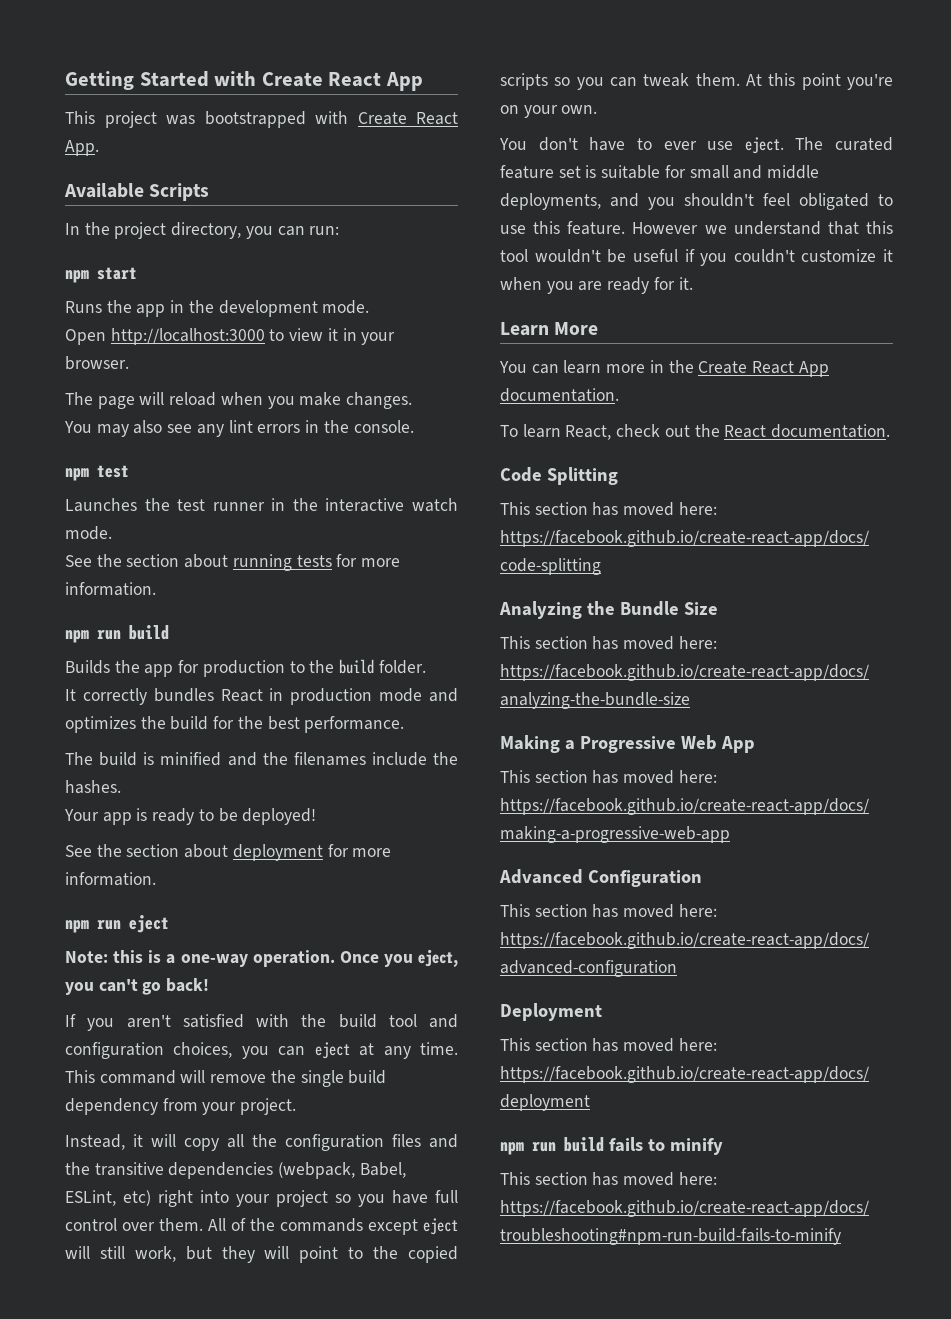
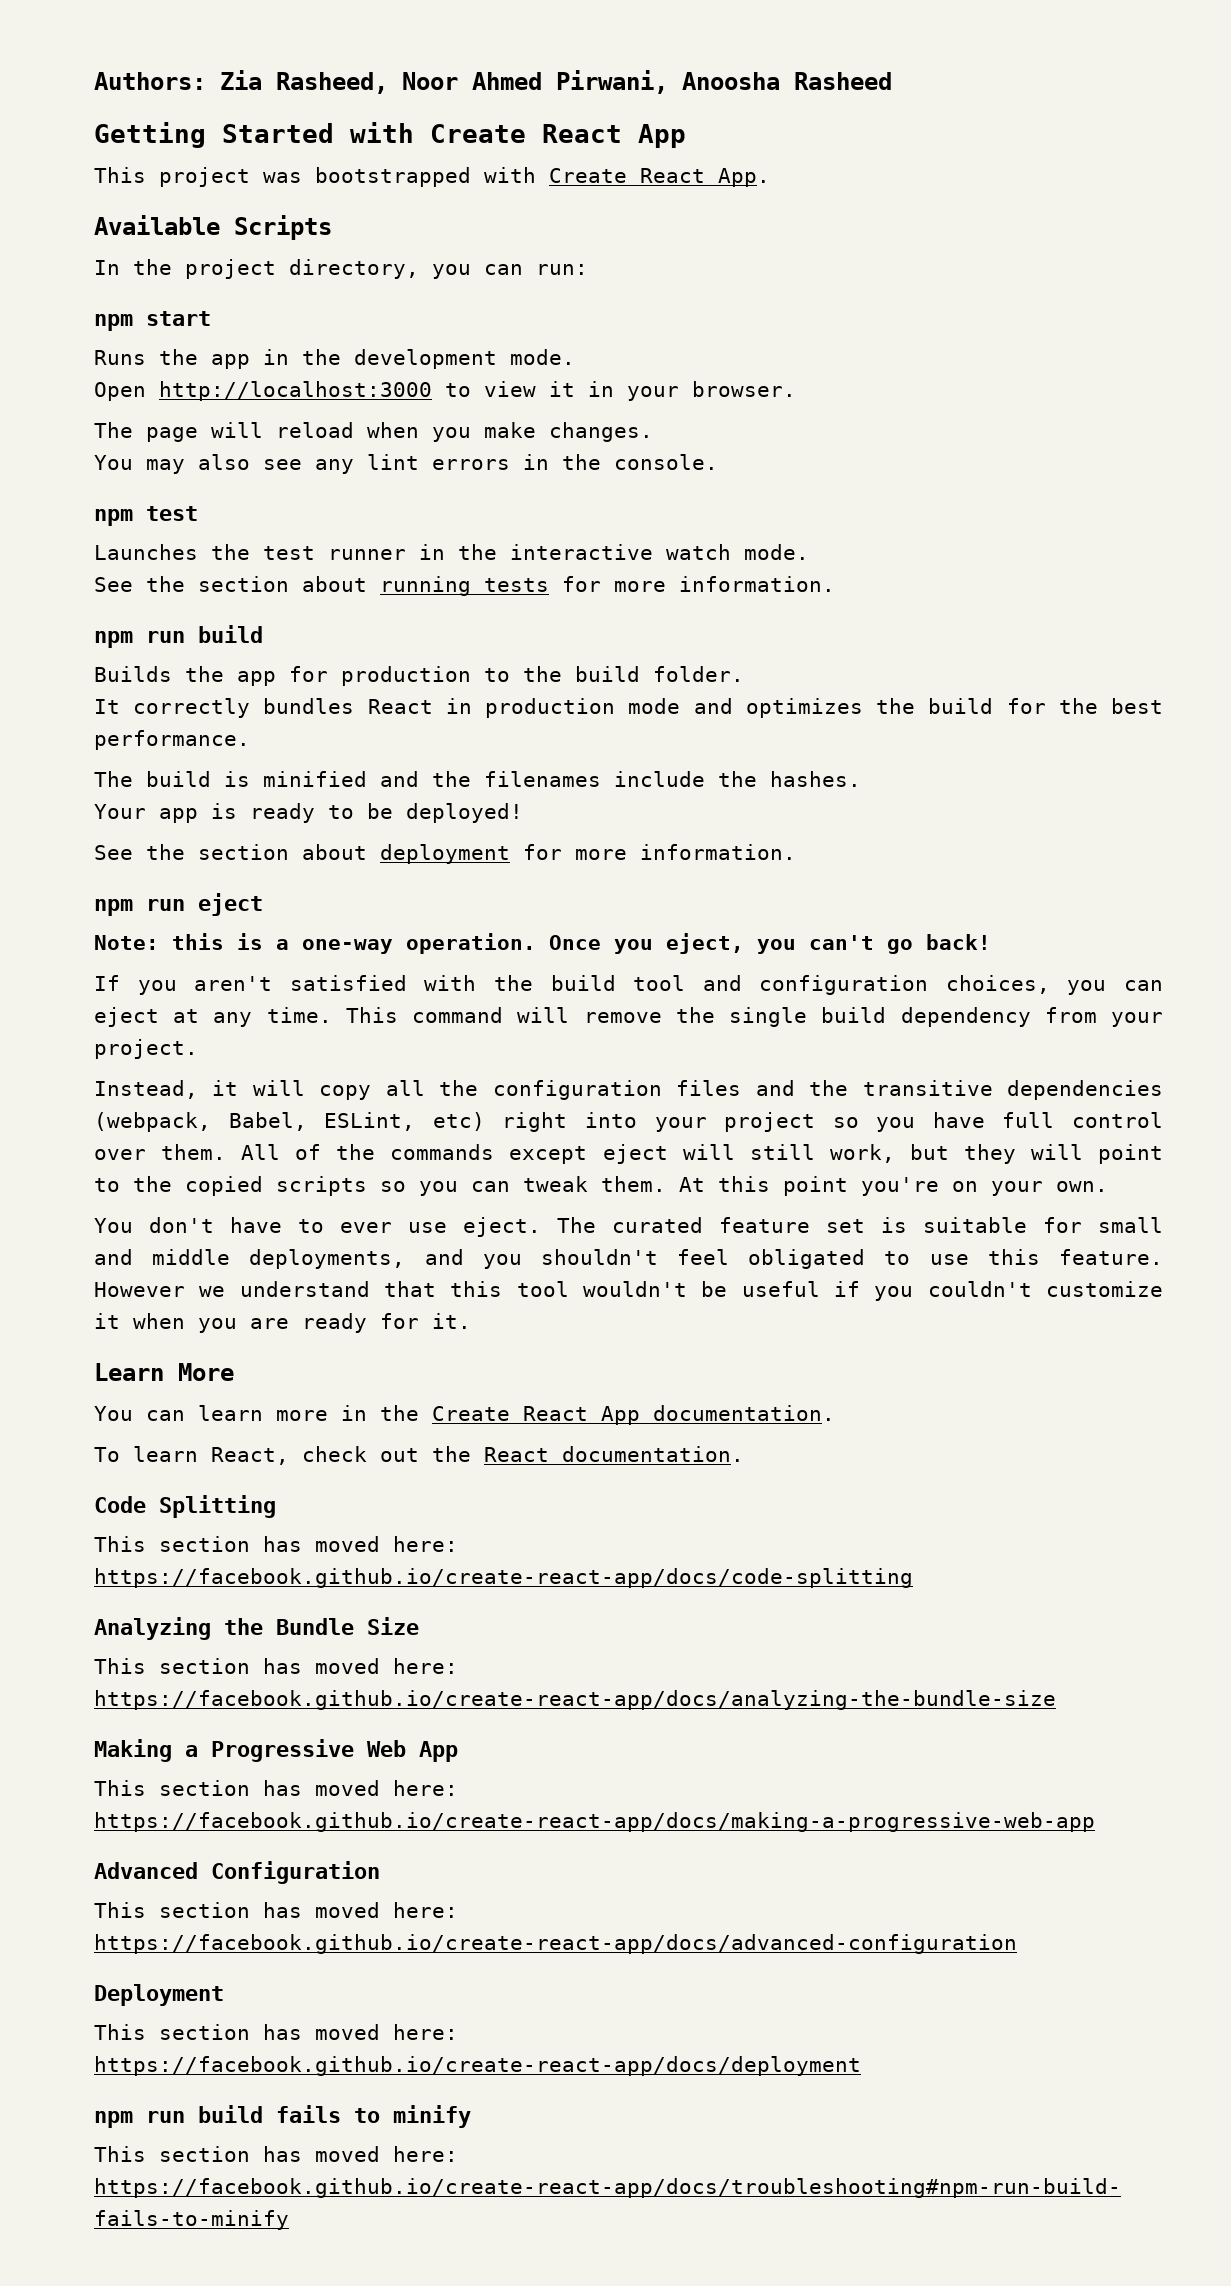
+ Authors: Zia Rasheed, Noor Ahmed Pirwani, Anoosha Rasheed

